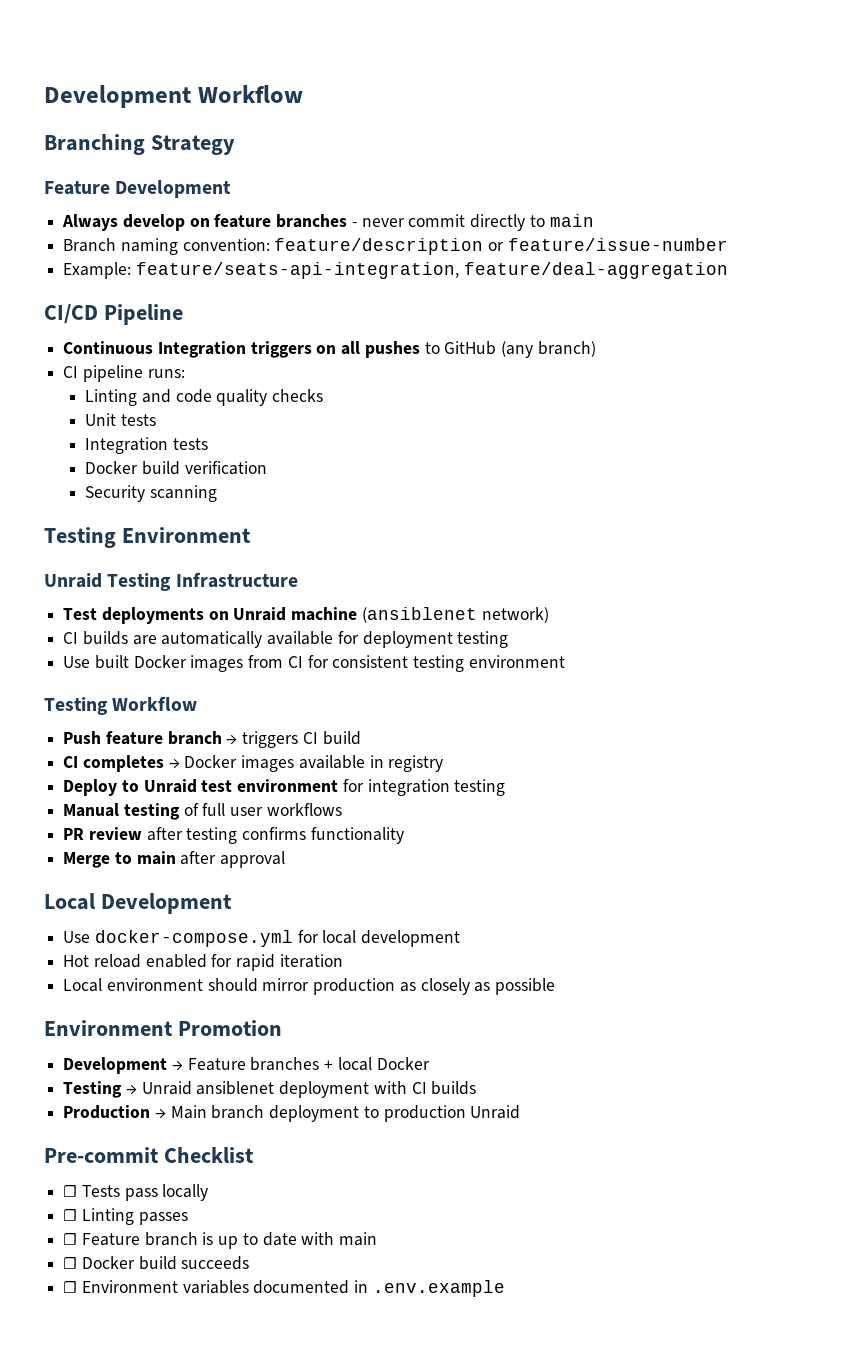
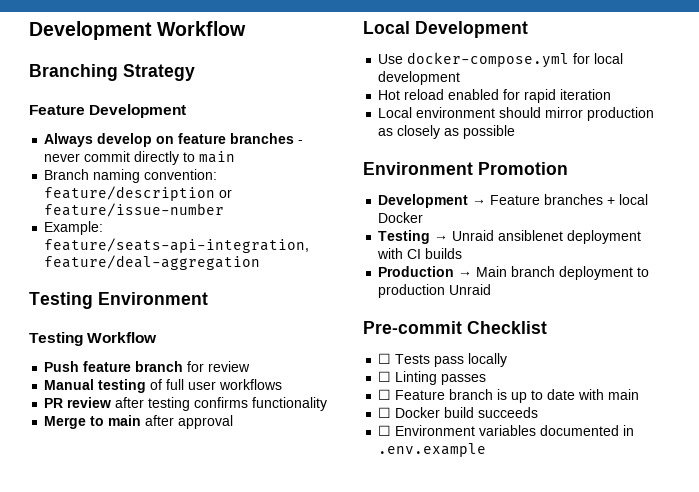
- CI/CD Pipeline
- Continuous Integration triggers on all pushes to GitHub (any branch)
- CI pipeline runs:
- Linting and code quality checks
- Unit tests
- Integration tests
- Docker build verification
- Security scanning
  Testing Environment
- Unraid Testing Infrastructure
- Test deployments on Unraid machine (ansiblenet network)
- CI builds are automatically available for deployment testing
- Use built Docker images from CI for consistent testing environment
- Push feature branch → triggers CI build
- CI completes → Docker images available in registry
- Deploy to Unraid test environment for integration testing
+ Push feature branch for review

